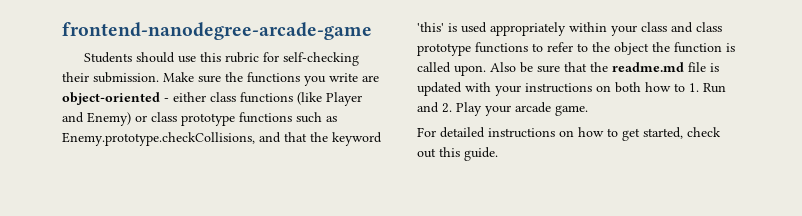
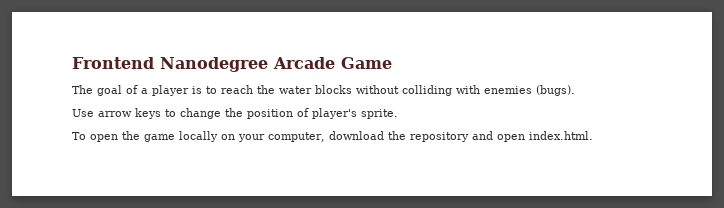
- frontend-nanodegree-arcade-game
- Students should use this rubric for self-checking their submission. Make sure the functions you write are object-oriented - either class functions (like Player and Enemy) or class prototype functions such as Enemy.prototype.checkCollisions, and that the keyword 'this' is used appropriately within your class and class prototype functions to refer to the object the function is called upon. Also be sure that the readme.md file is updated with your instructions on both how to 1. Run and 2. Play your arcade game.
- For detailed instructions on how to get started, check out this guide.
+ Frontend Nanodegree Arcade Game
+ The goal of a player is to reach the water blocks without colliding with enemies (bugs).
+ Use arrow keys to change the position of player's sprite.
+ To open the game locally on your computer, download the repository and open index.html.

